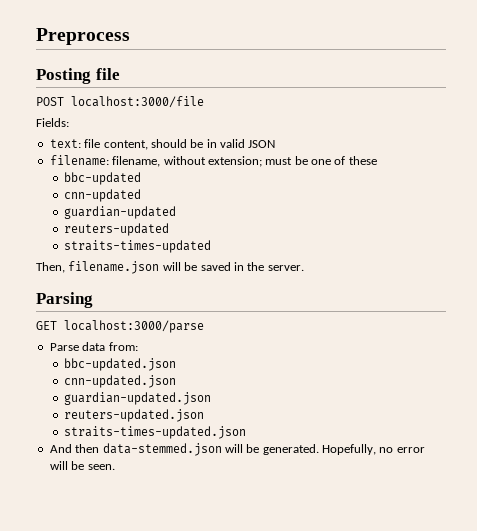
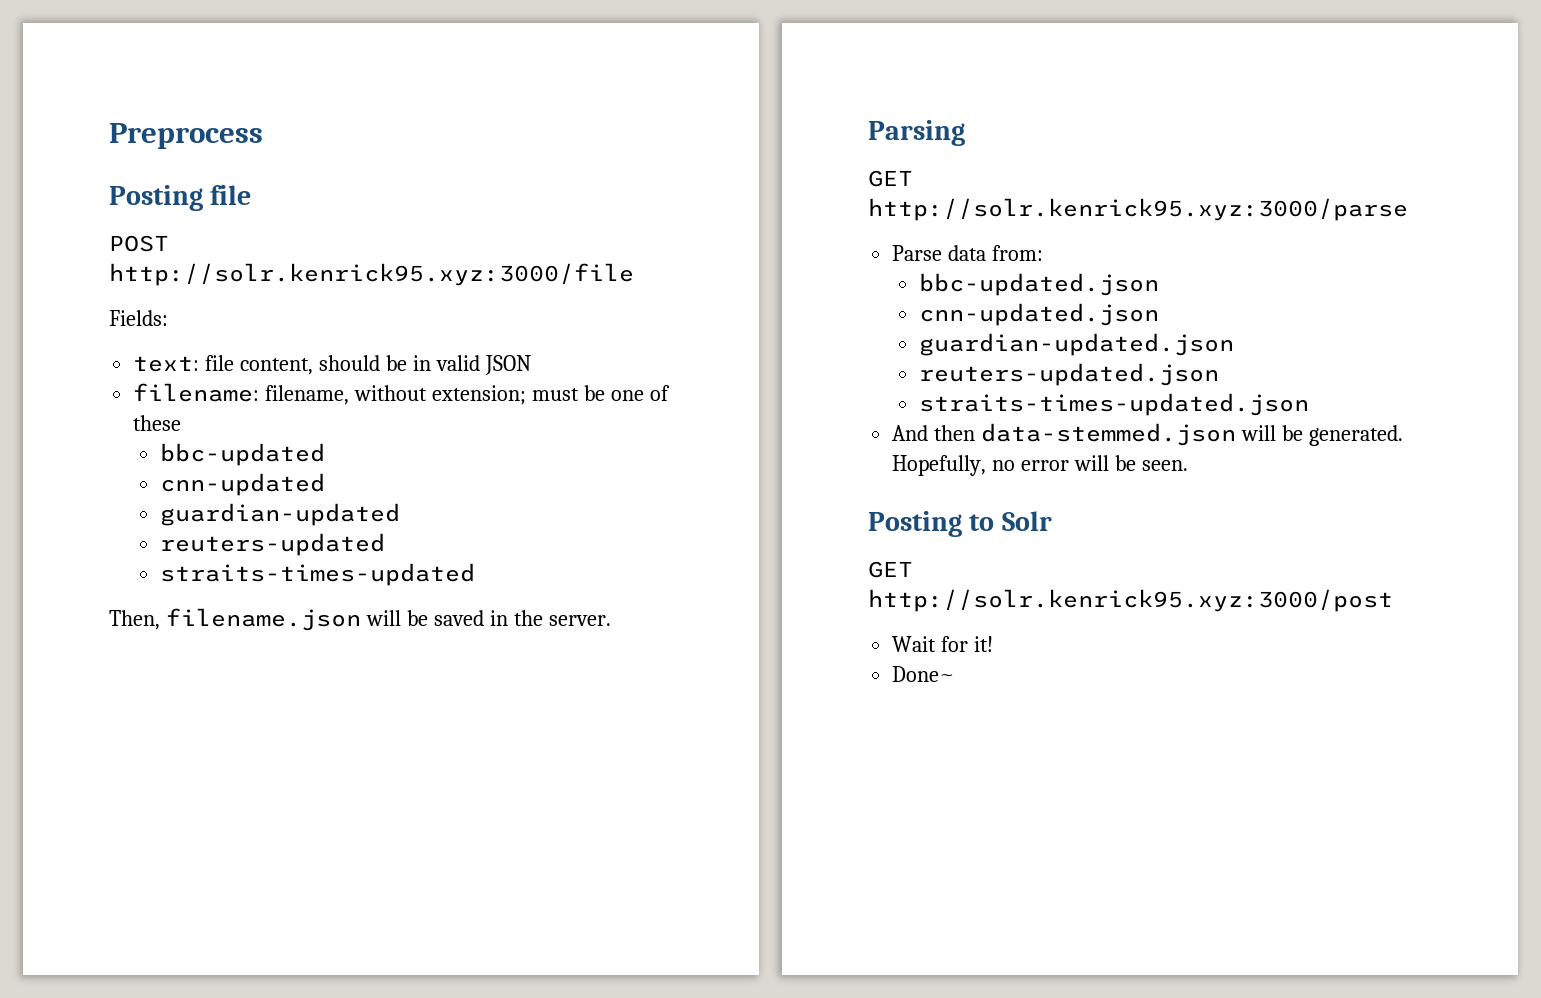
- POST localhost:3000/file
+ POST http://solr.kenrick95.xyz:3000/file
- GET localhost:3000/parse
+ GET http://solr.kenrick95.xyz:3000/parse
+ Posting to Solr
+ GET http://solr.kenrick95.xyz:3000/post
+ Wait for it!
+ Done~

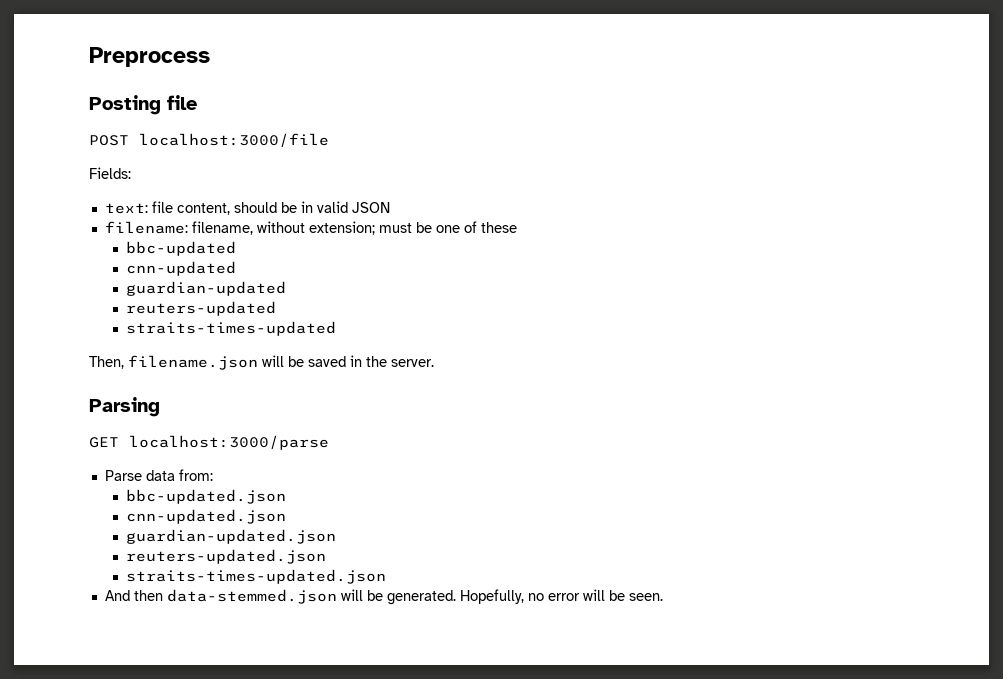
- POST http://solr.kenrick95.xyz:3000/file
+ POST localhost:3000/file
- GET http://solr.kenrick95.xyz:3000/parse
+ GET localhost:3000/parse
- Posting to Solr
- GET http://solr.kenrick95.xyz:3000/post
- Wait for it!
- Done~

